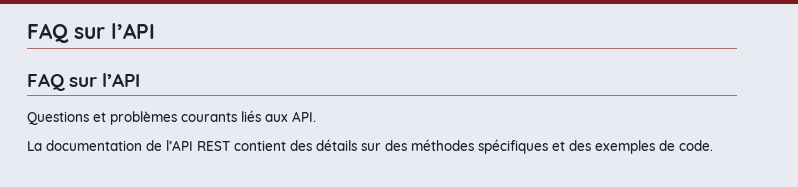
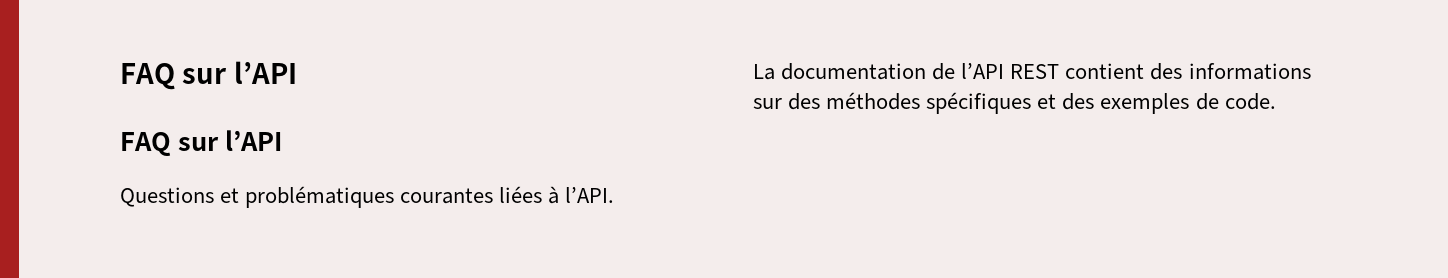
- Questions et problèmes courants liés aux API.
+ Questions et problématiques courantes liées à l’API.
- La documentation de l’API REST contient des détails sur des méthodes spécifiques et des exemples de code.
+ La documentation de l’API REST contient des informations sur des méthodes spécifiques et des exemples de code.

